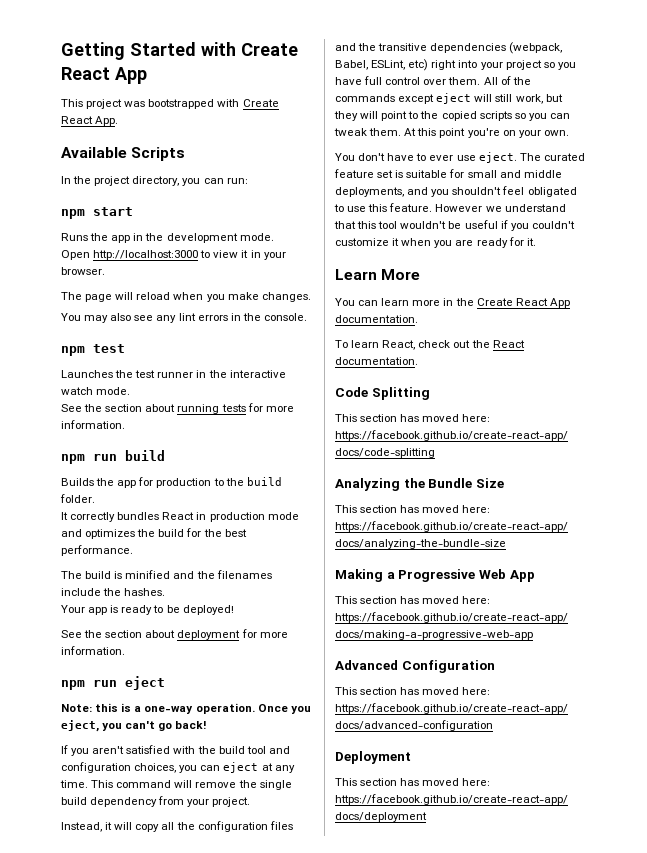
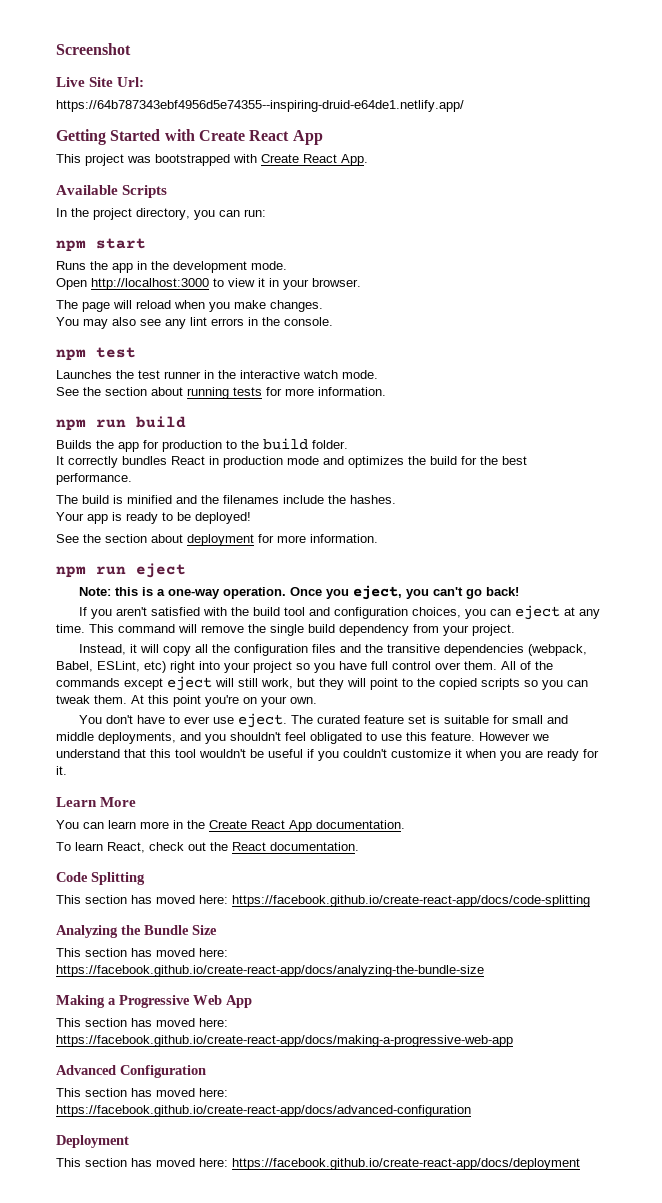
+ Screenshot
+ Live Site Url:
+ https://64b787343ebf4956d5e74355--inspiring-druid-e64de1.netlify.app/

